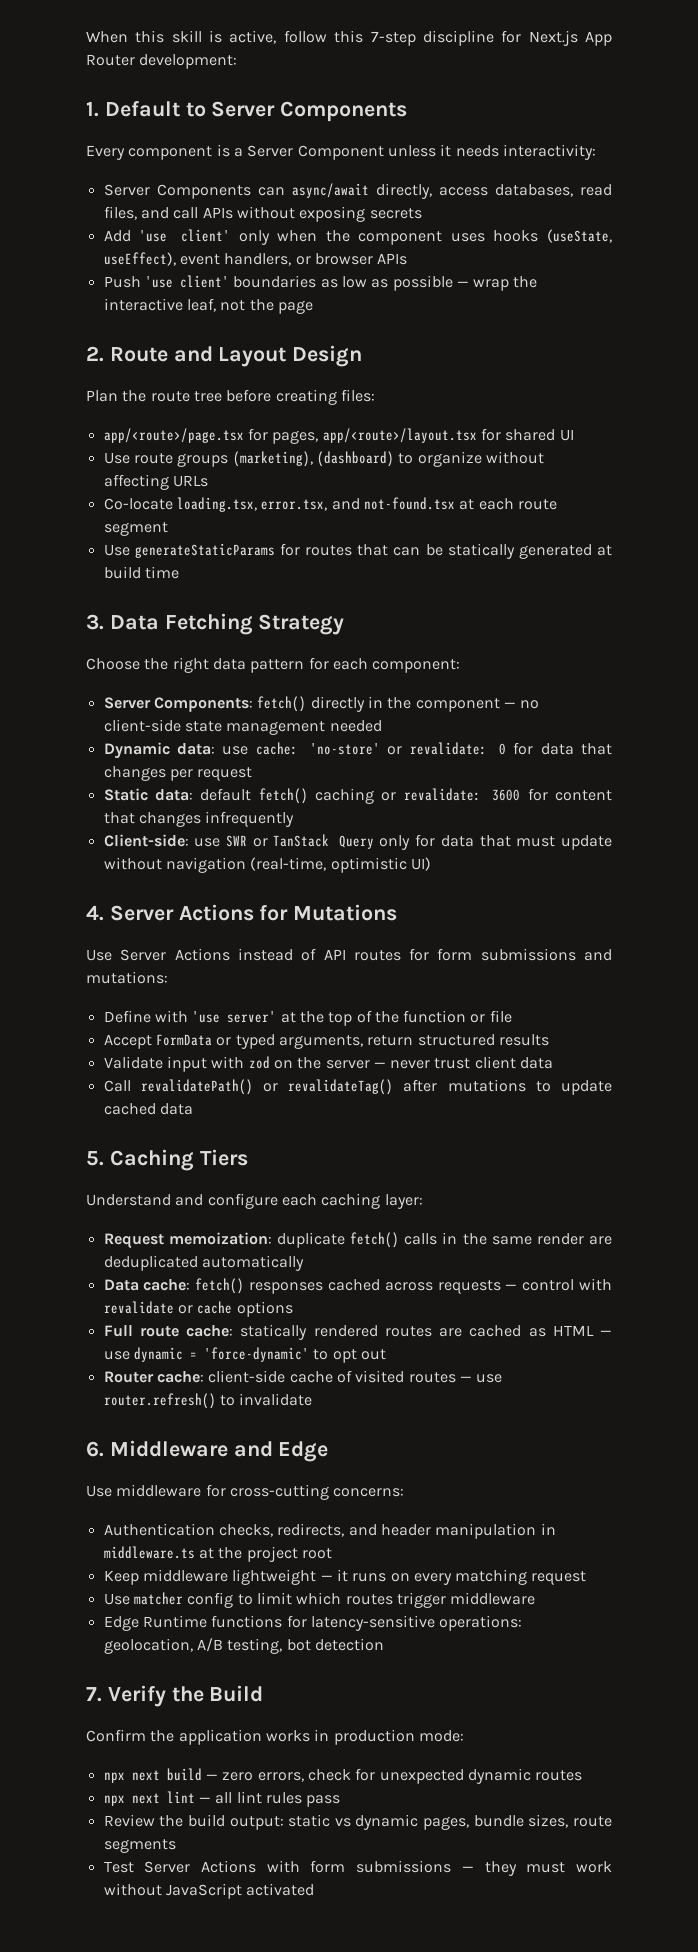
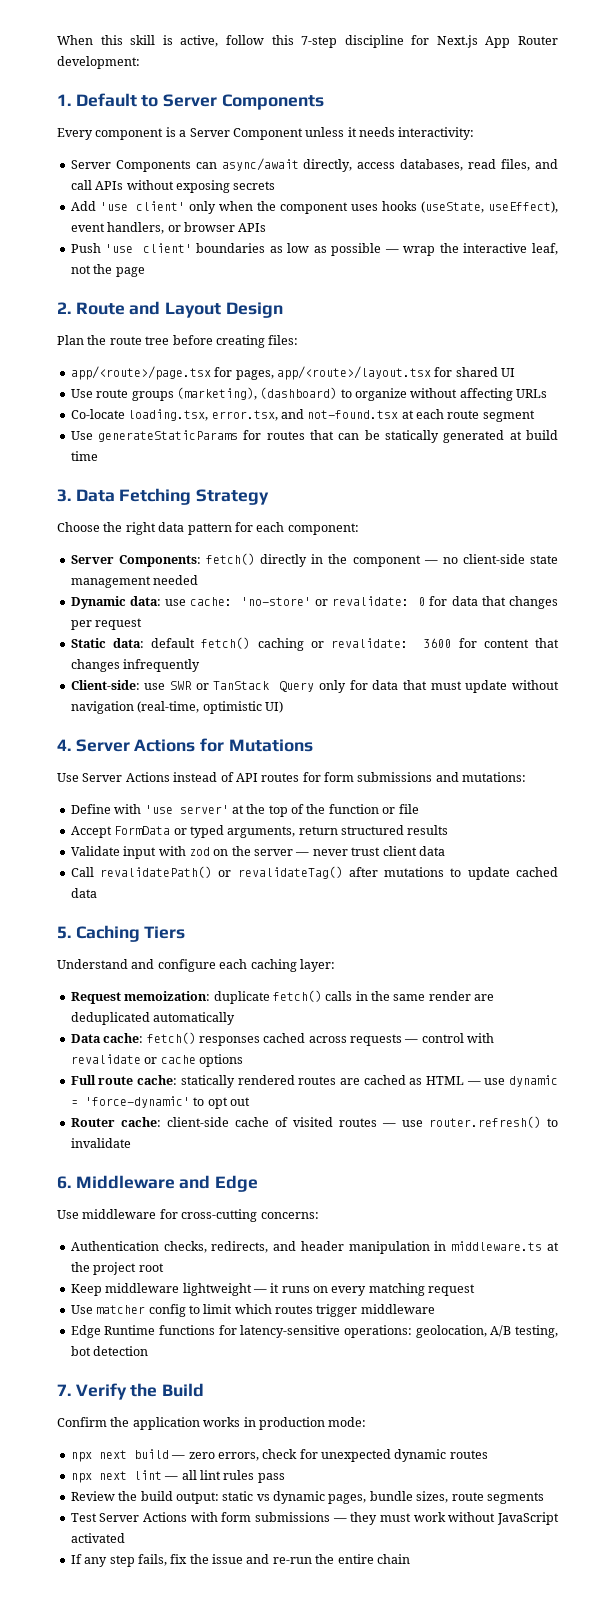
+ If any step fails, fix the issue and re-run the entire chain

